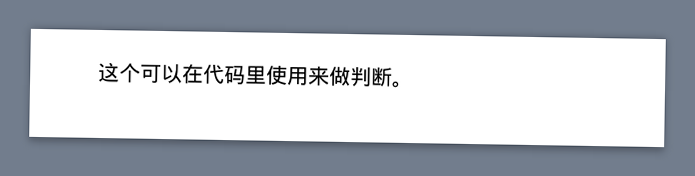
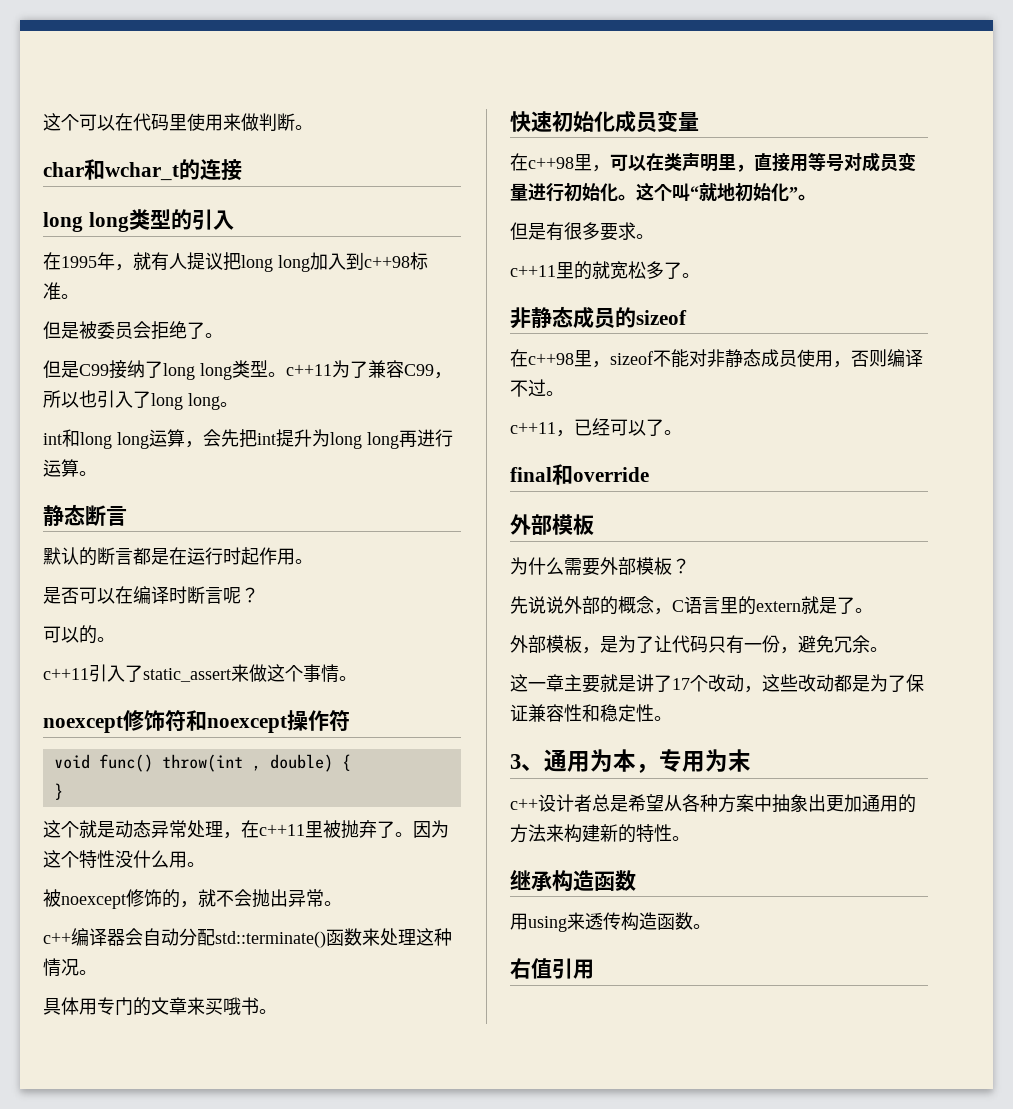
+ char和wchar_t的连接
+ long long类型的引入
+ 在1995年，就有人提议把long long加入到c++98标准。
+ 但是被委员会拒绝了。
+ 但是C99接纳了long long类型。c++11为了兼容C99，所以也引入了long long。
+ int和long long运算，会先把int提升为long long再进行运算。
+ 静态断言
+ 默认的断言都是在运行时起作用。
+ 是否可以在编译时断言呢？
+ 可以的。
+ c++11引入了static_assert来做这个事情。
+ noexcept修饰符和noexcept操作符
+ void func() throw(int , double) {
+ }
+ 这个就是动态异常处理，在c++11里被抛弃了。因为这个特性没什么用。
+ 被noexcept修饰的，就不会抛出异常。
+ c++编译器会自动分配std::terminate()函数来处理这种情况。
+ 具体用专门的文章来买哦书。
+ 快速初始化成员变量
+ 在c++98里，可以在类声明里，直接用等号对成员变量进行初始化。这个叫“就地初始化”。
+ 但是有很多要求。
+ c++11里的就宽松多了。
+ 非静态成员的sizeof
+ 在c++98里，sizeof不能对非静态成员使用，否则编译不过。
+ c++11，已经可以了。
+ final和override
+ 外部模板
+ 为什么需要外部模板？
+ 先说说外部的概念，C语言里的extern就是了。
+ 外部模板，是为了让代码只有一份，避免冗余。
+ 这一章主要就是讲了17个改动，这些改动都是为了保证兼容性和稳定性。
+ 3、通用为本，专用为末
+ c++设计者总是希望从各种方案中抽象出更加通用的方法来构建新的特性。
+ 继承构造函数
+ 用using来透传构造函数。
+ 右值引用

